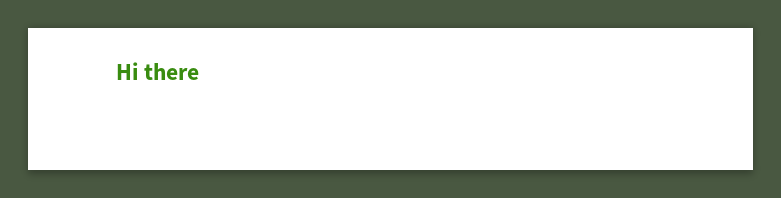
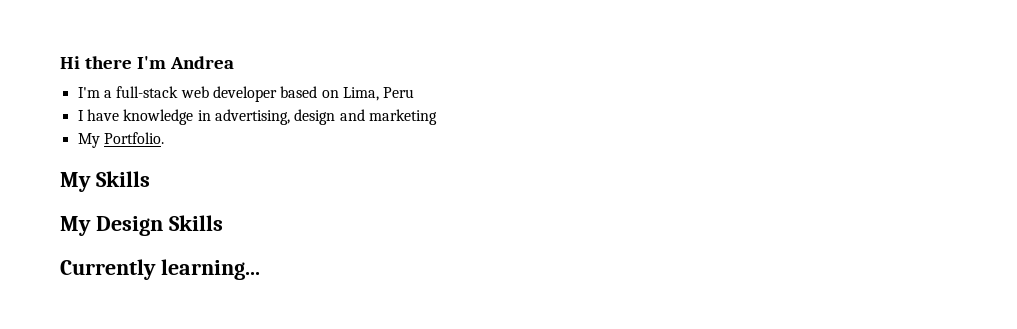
- Hi there
+ Hi there I'm Andrea
+ I'm a full-stack web developer based on Lima, Peru
+ I have knowledge in advertising, design and marketing
+ My Portfolio.
+ My Skills
+ My Design Skills
+ Currently learning...

